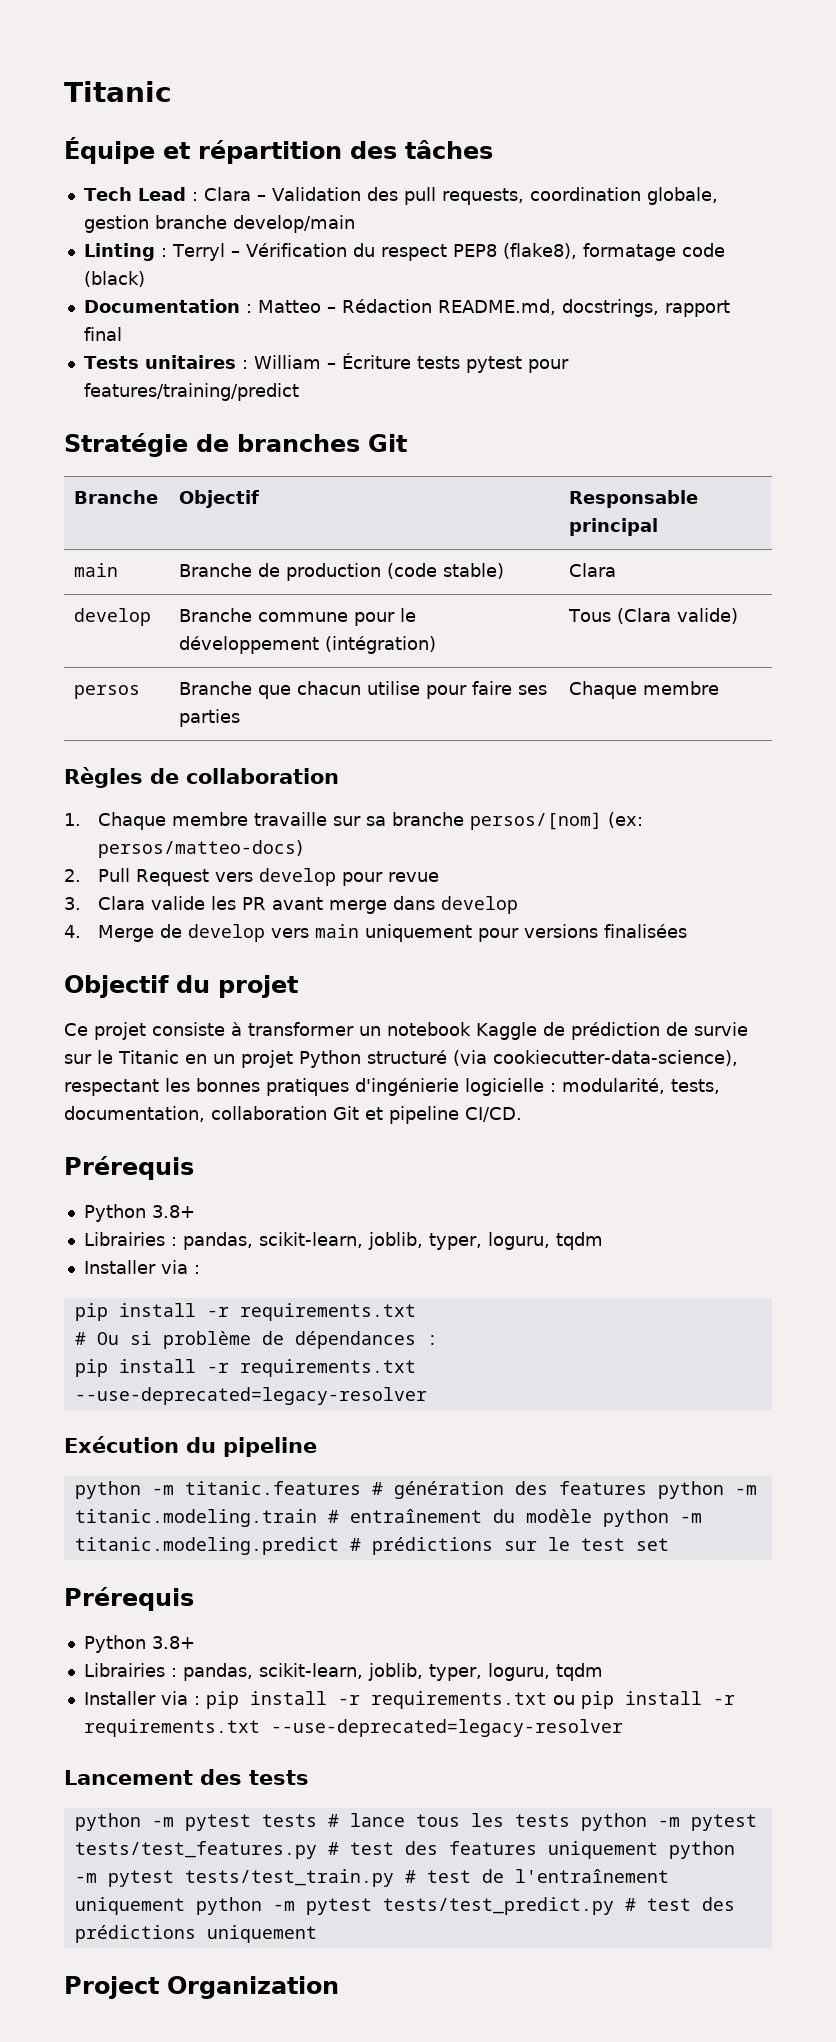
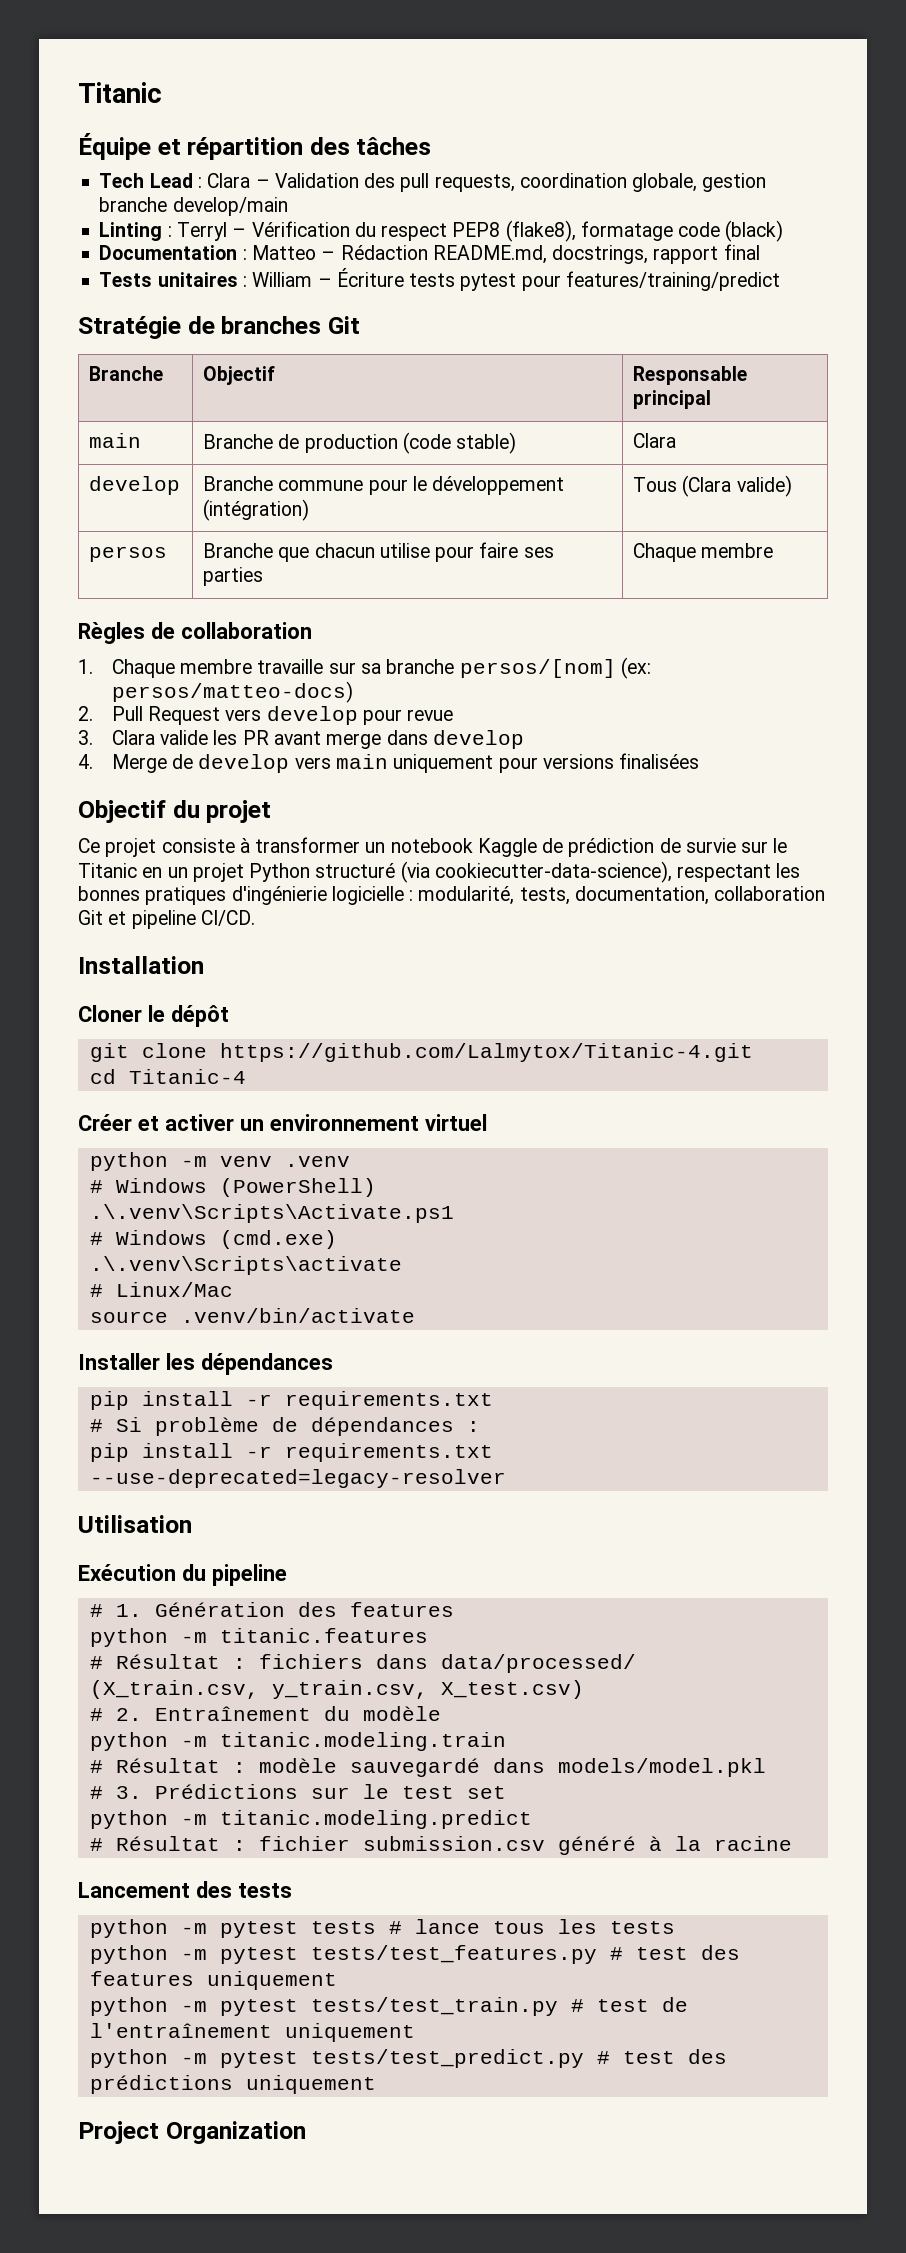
  Ce projet consiste à transformer un notebook Kaggle de prédiction de survie sur le Titanic en un projet Python structuré (via cookiecutter-data-science), respectant les bonnes pratiques d'ingénierie logicielle : modularité, tests, documentation, collaboration Git et pipeline CI/CD.
- Prérequis
- Python 3.8+
- Librairies : pandas, scikit-learn, joblib, typer, loguru, tqdm
- Installer via :
+ Installation
+ Cloner le dépôt
+ git clone https://github.com/Lalmytox/Titanic-4.git
+ cd Titanic-4
+ Créer et activer un environnement virtuel
+ python -m venv .venv
+ # Windows (PowerShell)
+ .\.venv\Scripts\Activate.ps1
+ # Windows (cmd.exe)
+ .\.venv\Scripts\activate
+ # Linux/Mac
+ source .venv/bin/activate
+ Installer les dépendances
- # Ou si problème de dépendances :
+ # Si problème de dépendances :
+ Utilisation
- python -m titanic.features # génération des features python -m titanic.modeling.train # entraînement du modèle python -m titanic.modeling.predict # prédictions sur le test set
- Prérequis
- Python 3.8+
- Librairies : pandas, scikit-learn, joblib, typer, loguru, tqdm
- Installer via : pip install -r requirements.txt ou pip install -r requirements.txt --use-deprecated=legacy-resolver
+ # 1. Génération des features
+ python -m titanic.features
+ # Résultat : fichiers dans data/processed/ (X_train.csv, y_train.csv, X_test.csv)
+ # 2. Entraînement du modèle
+ python -m titanic.modeling.train
+ # Résultat : modèle sauvegardé dans models/model.pkl
+ # 3. Prédictions sur le test set
+ python -m titanic.modeling.predict
+ # Résultat : fichier submission.csv généré à la racine
- python -m pytest tests # lance tous les tests python -m pytest tests/test_features.py # test des features uniquement python -m pytest tests/test_train.py # test de l'entraînement uniquement python -m pytest tests/test_predict.py # test des prédictions uniquement
+ python -m pytest tests # lance tous les tests
+ python -m pytest tests/test_features.py # test des features uniquement
+ python -m pytest tests/test_train.py # test de l'entraînement uniquement
+ python -m pytest tests/test_predict.py # test des prédictions uniquement

